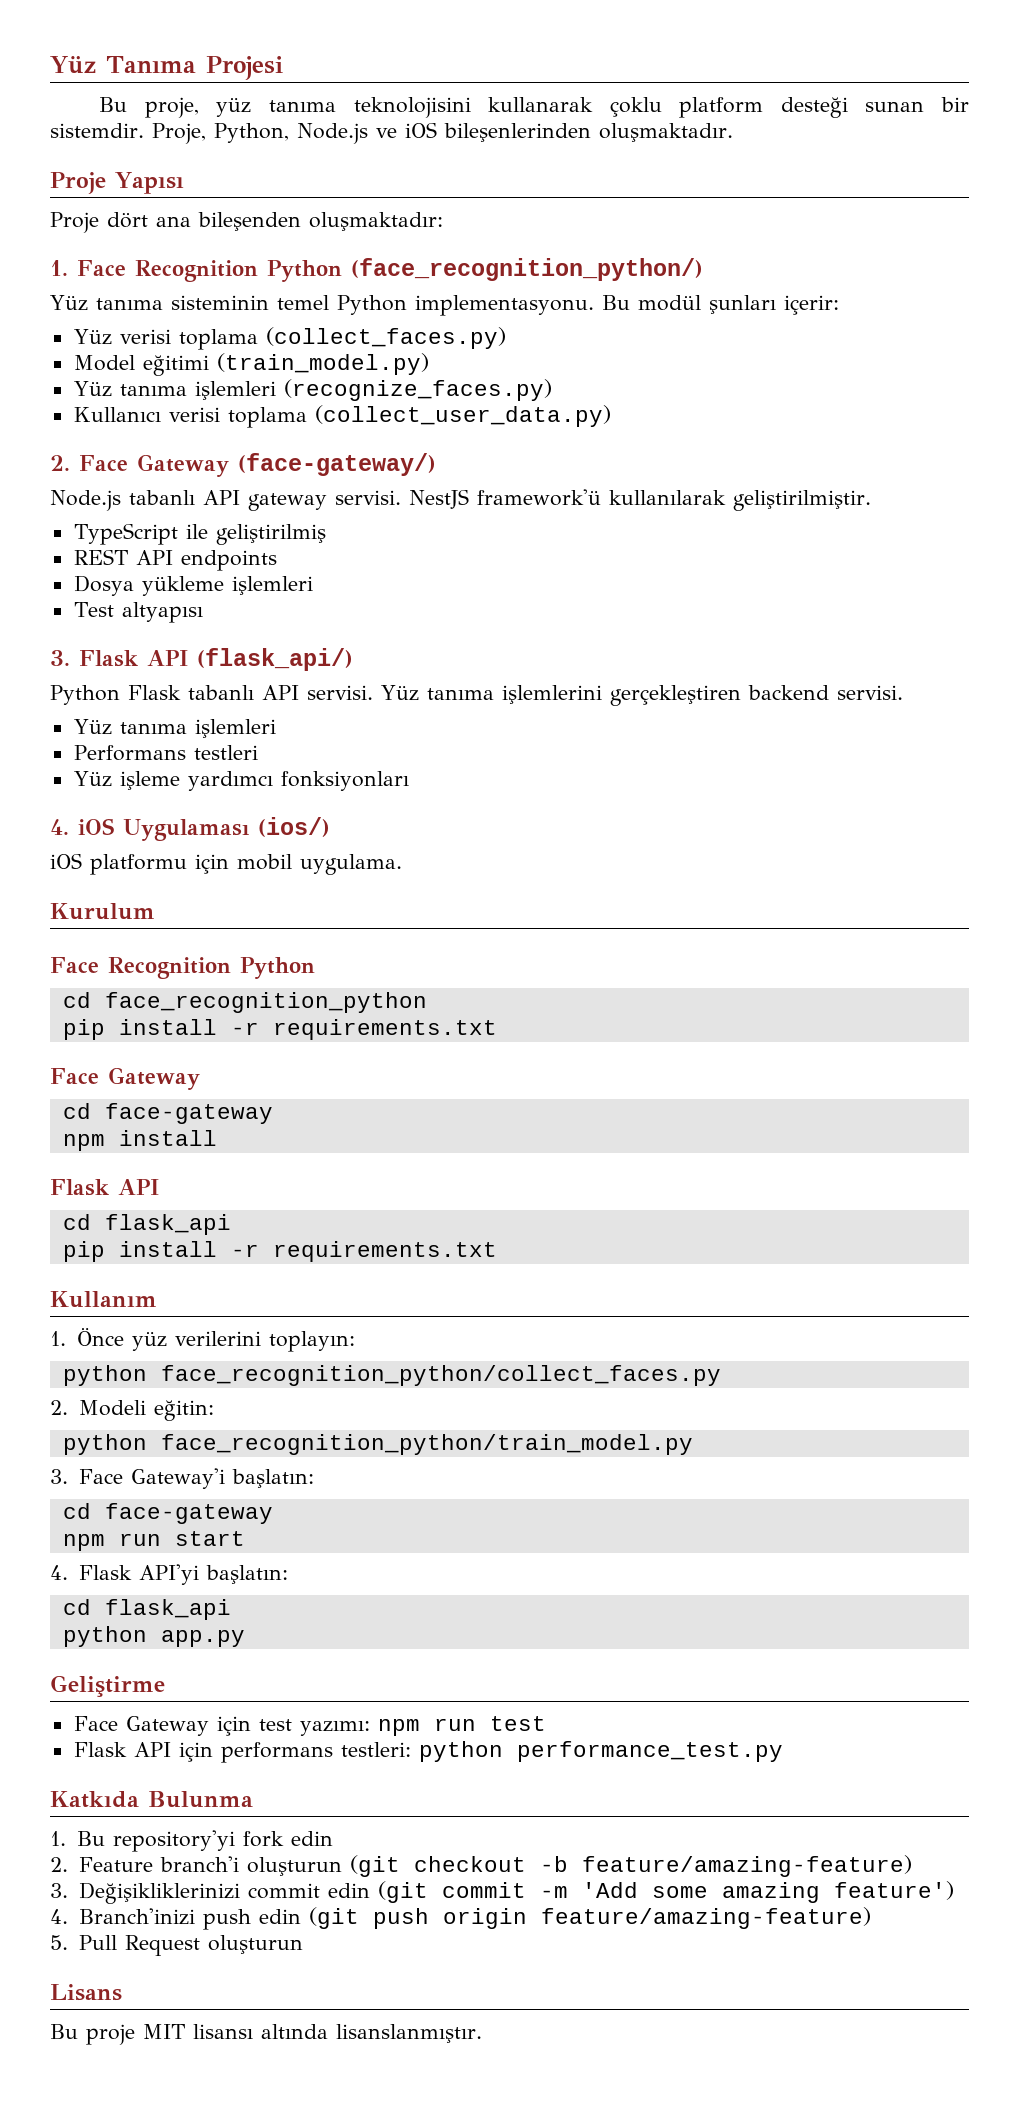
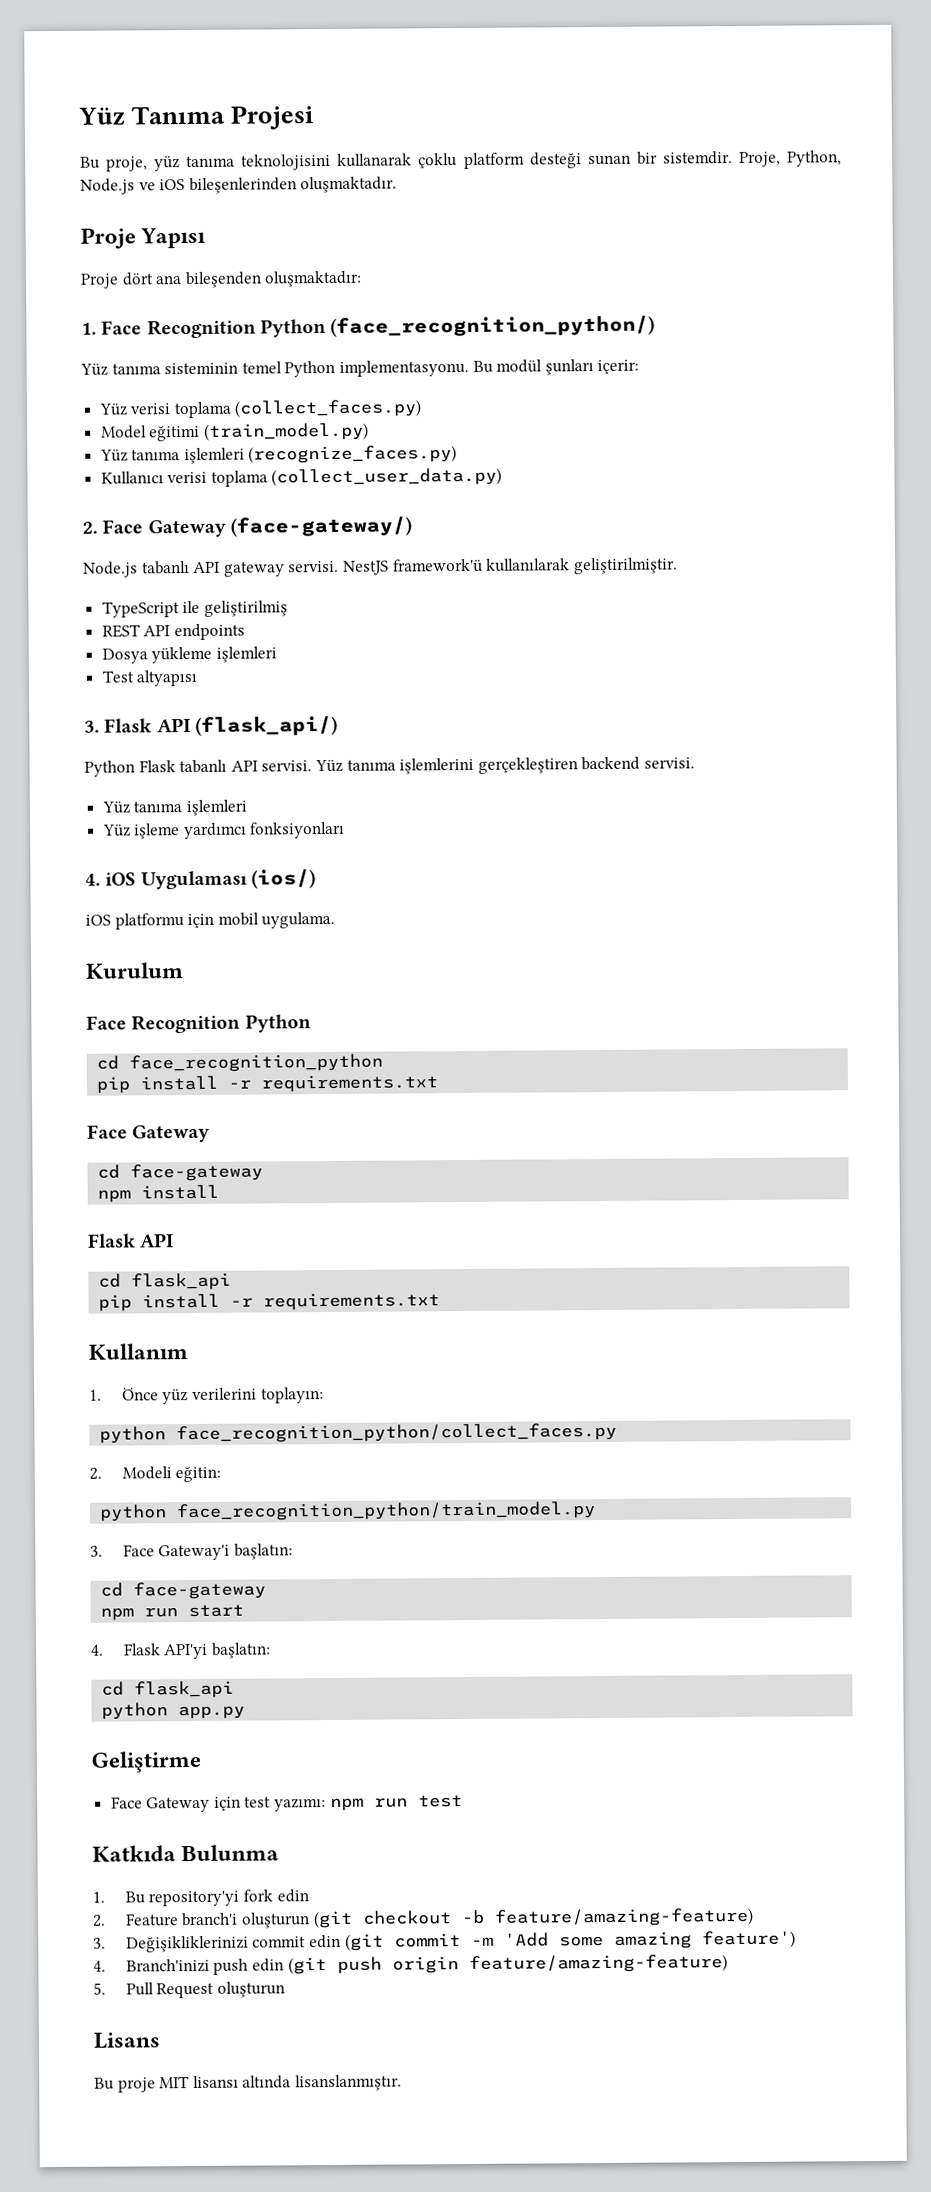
- Performans testleri
- Flask API için performans testleri: python performance_test.py

